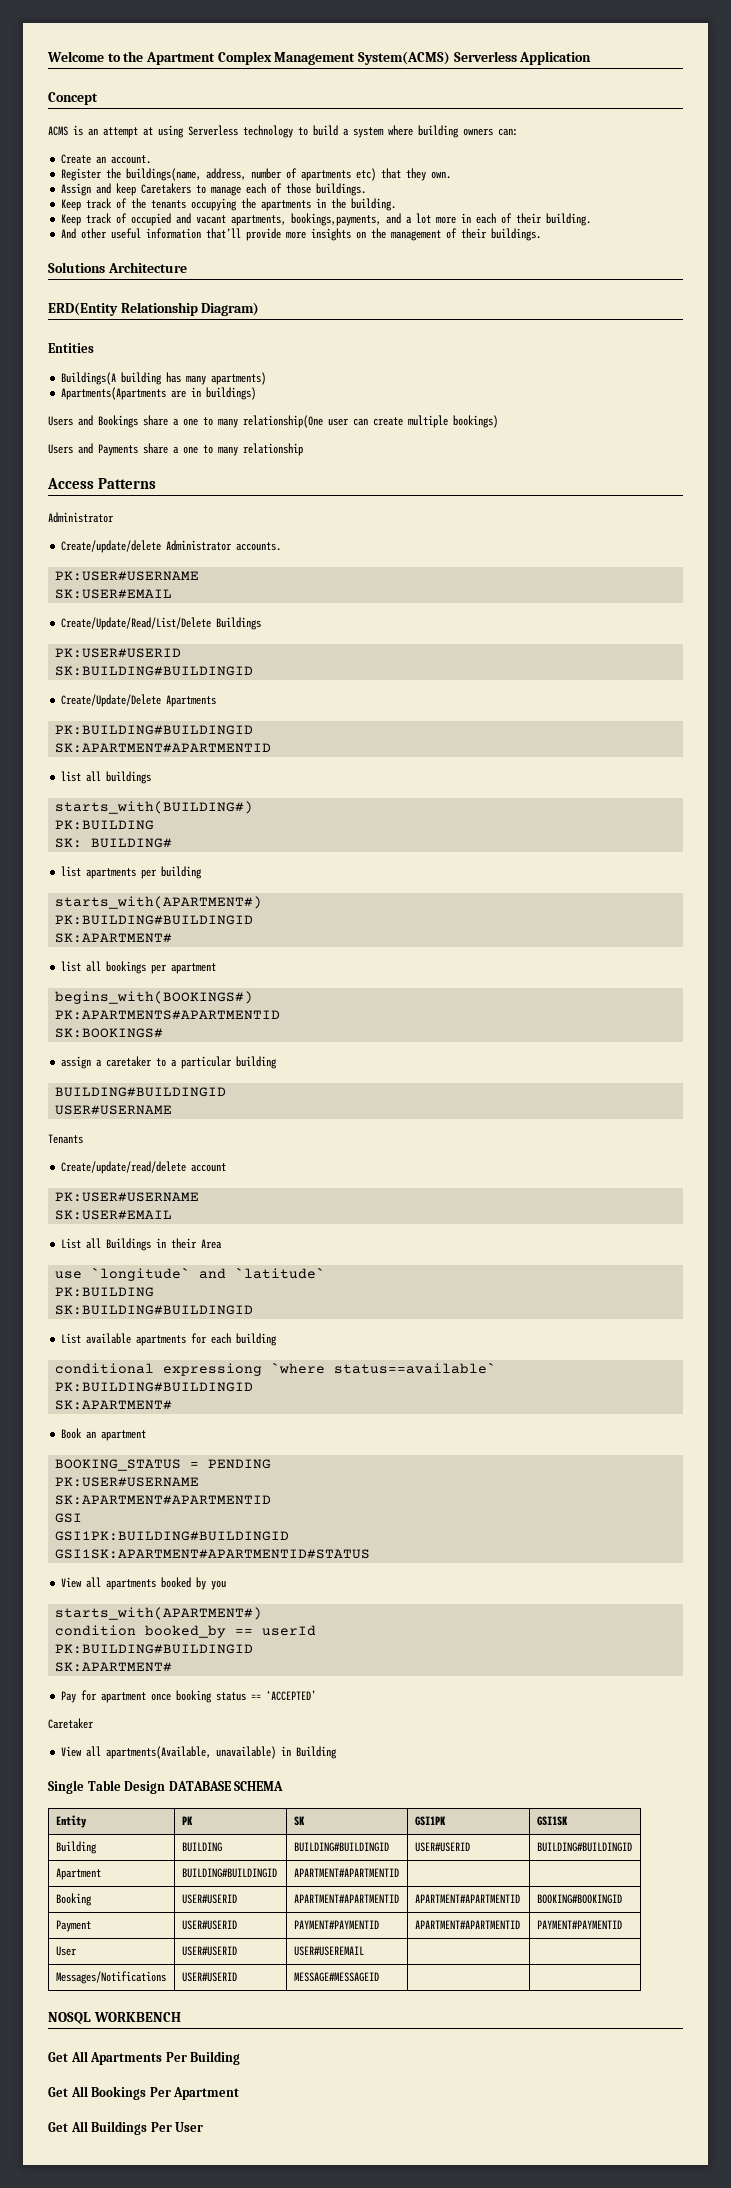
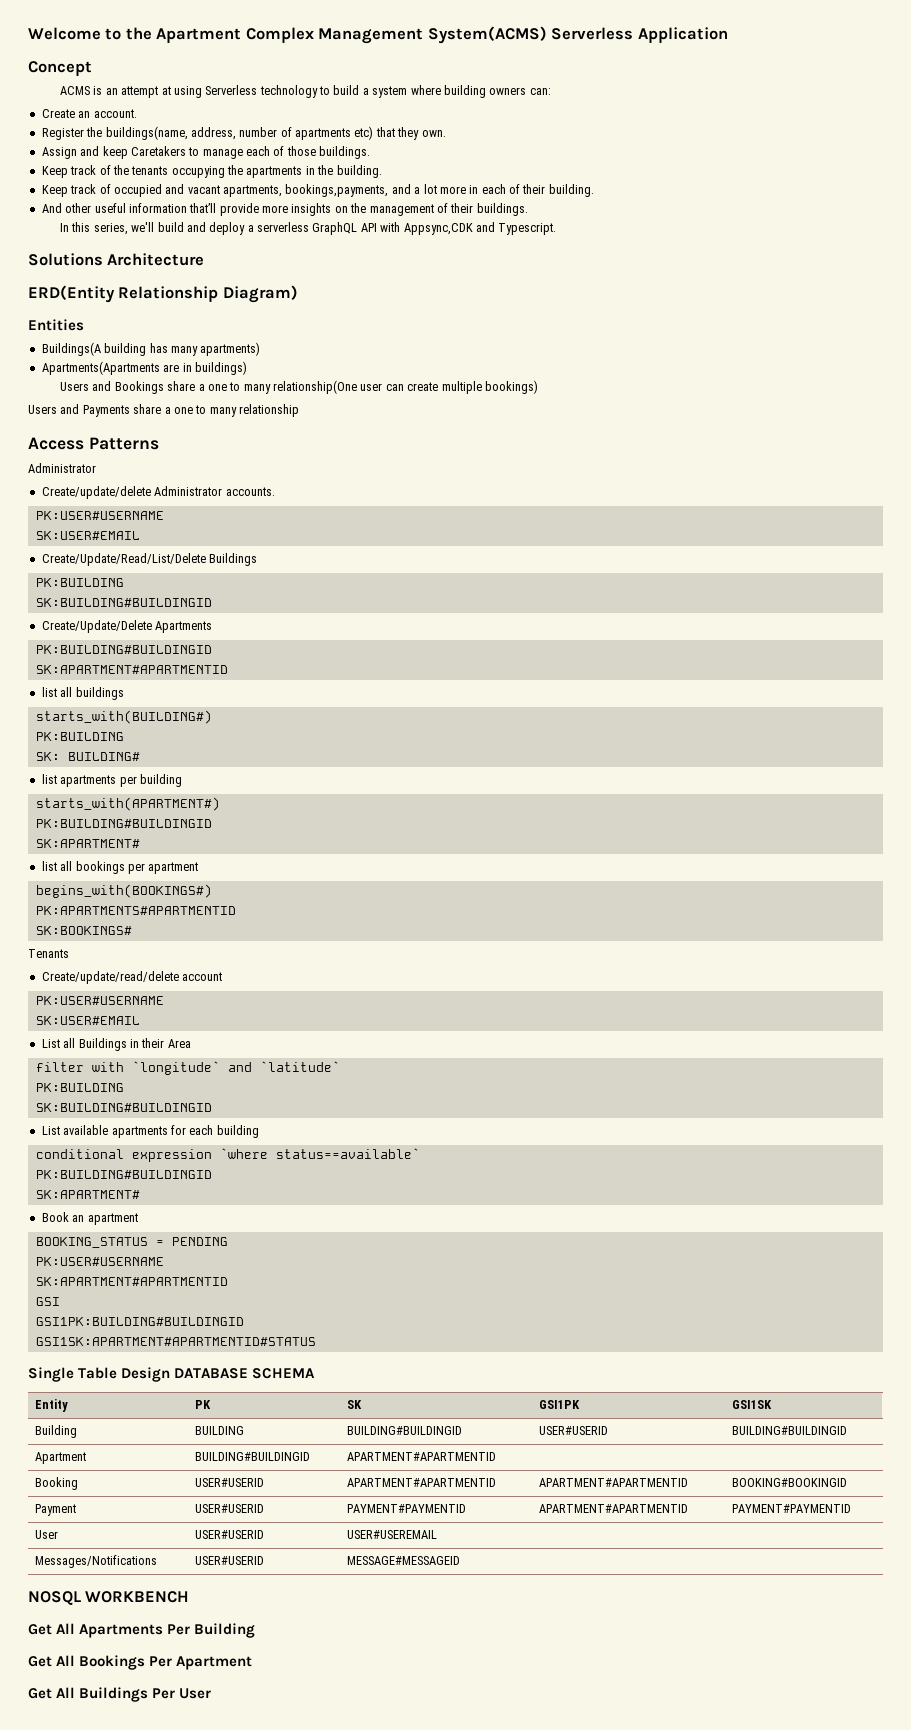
+ In this series, we'll build and deploy a serverless GraphQL API with Appsync,CDK and Typescript.
  Create/Update/Read/List/Delete Buildings
- PK:USER#USERID
+ PK:BUILDING
- assign a caretaker to a particular building
- BUILDING#BUILDINGID
- USER#USERNAME
- use `longitude` and `latitude`
+ filter with `longitude` and `latitude`
- conditional expressiong `where status==available`
+ conditional expression `where status==available`
- View all apartments booked by you
- starts_with(APARTMENT#)
- condition booked_by == userId
- PK:BUILDING#BUILDINGID
- SK:APARTMENT#
- Pay for apartment once booking status == ‘ACCEPTED’
- Caretaker
- View all apartments(Available, unavailable) in Building

